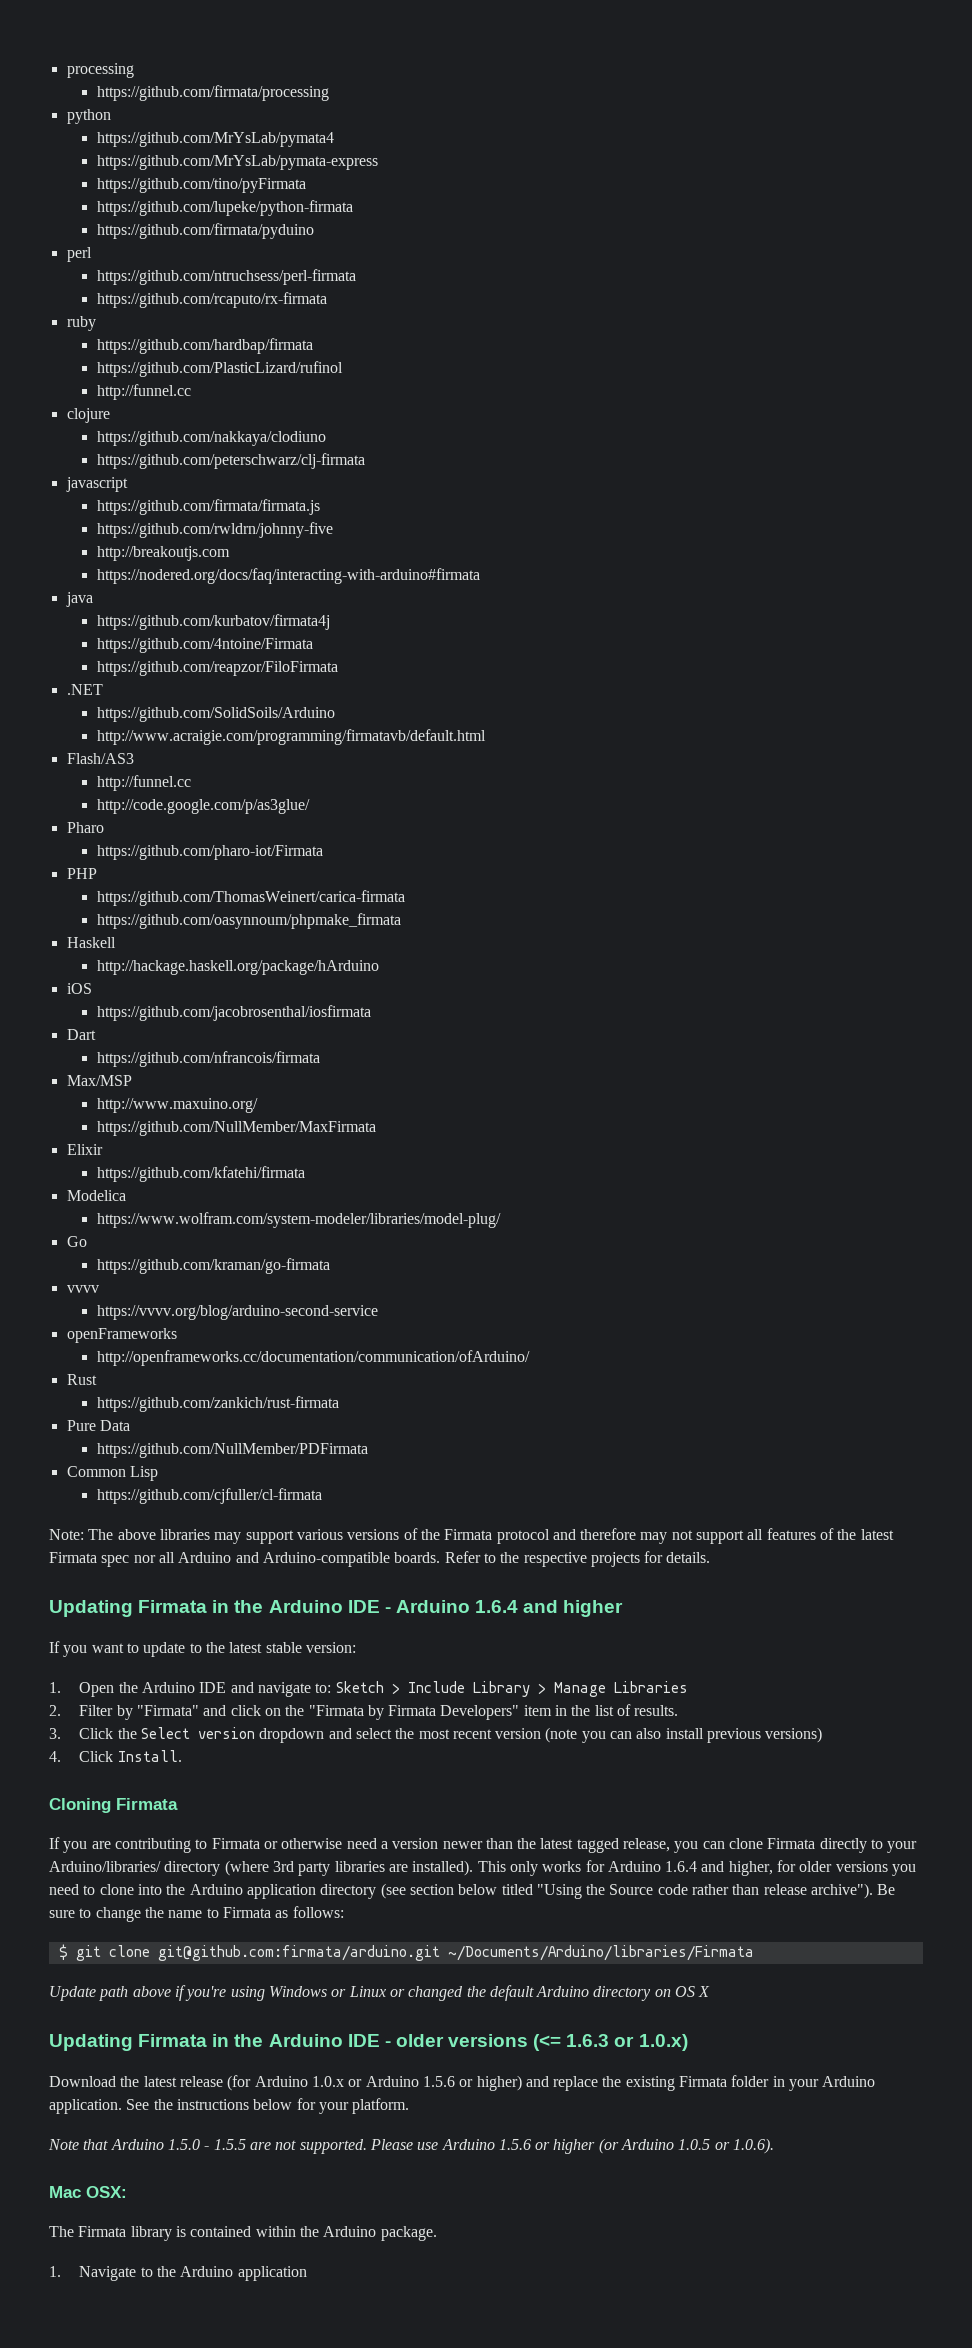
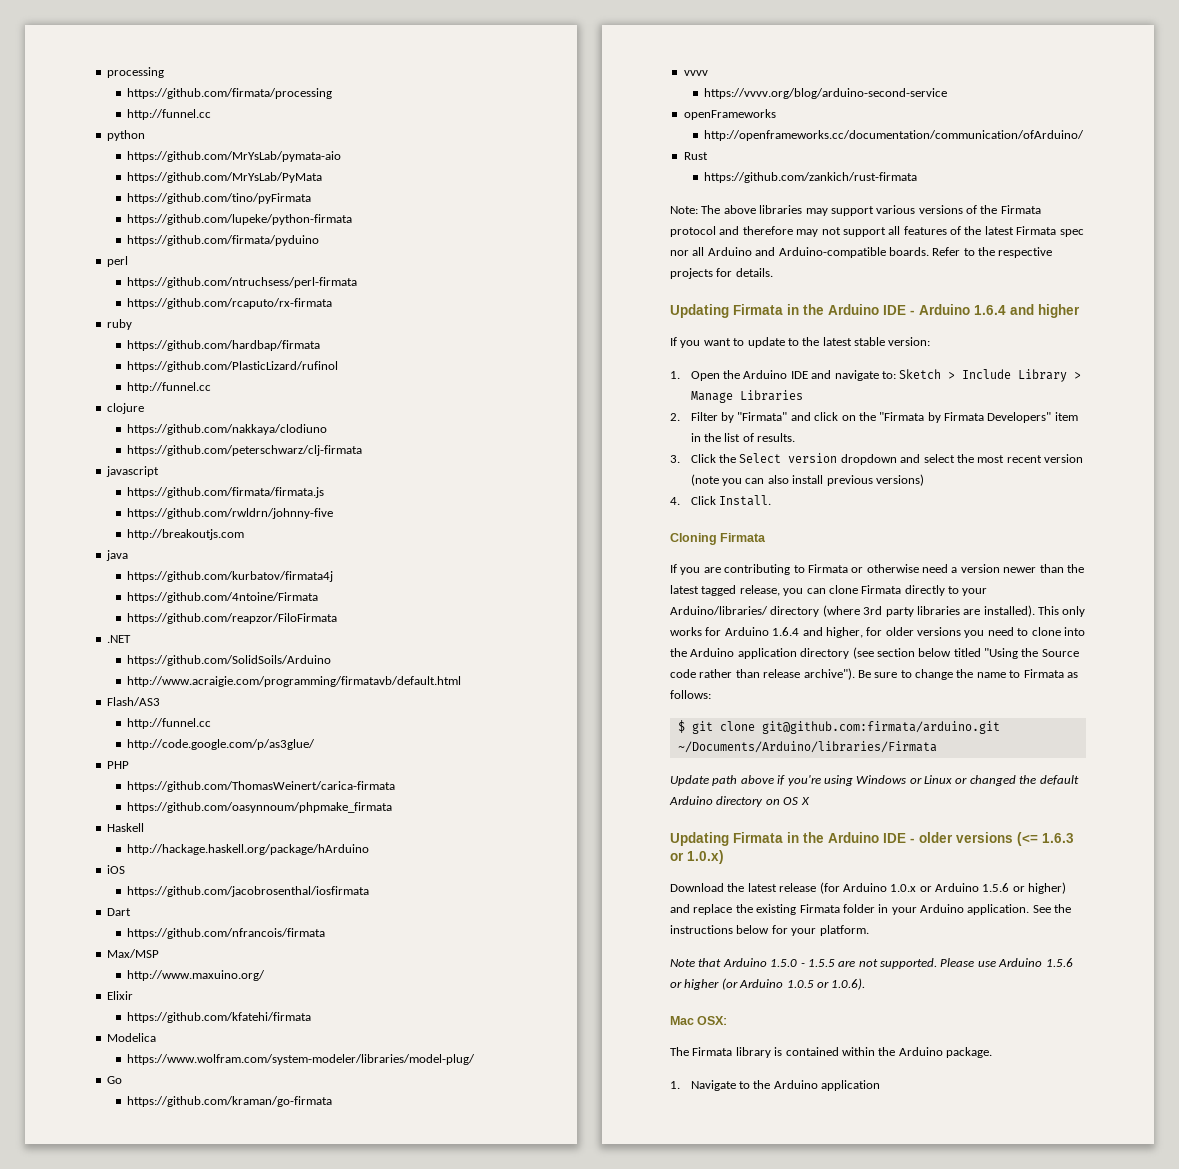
  https://github.com/firmata/processing
+ http://funnel.cc
- https://github.com/MrYsLab/pymata4
- https://github.com/MrYsLab/pymata-express
+ https://github.com/MrYsLab/pymata-aio
+ https://github.com/MrYsLab/PyMata
- https://nodered.org/docs/faq/interacting-with-arduino#firmata
- Pharo
- https://github.com/pharo-iot/Firmata
- https://github.com/NullMember/MaxFirmata
- Pure Data
- https://github.com/NullMember/PDFirmata
- Common Lisp
- https://github.com/cjfuller/cl-firmata

